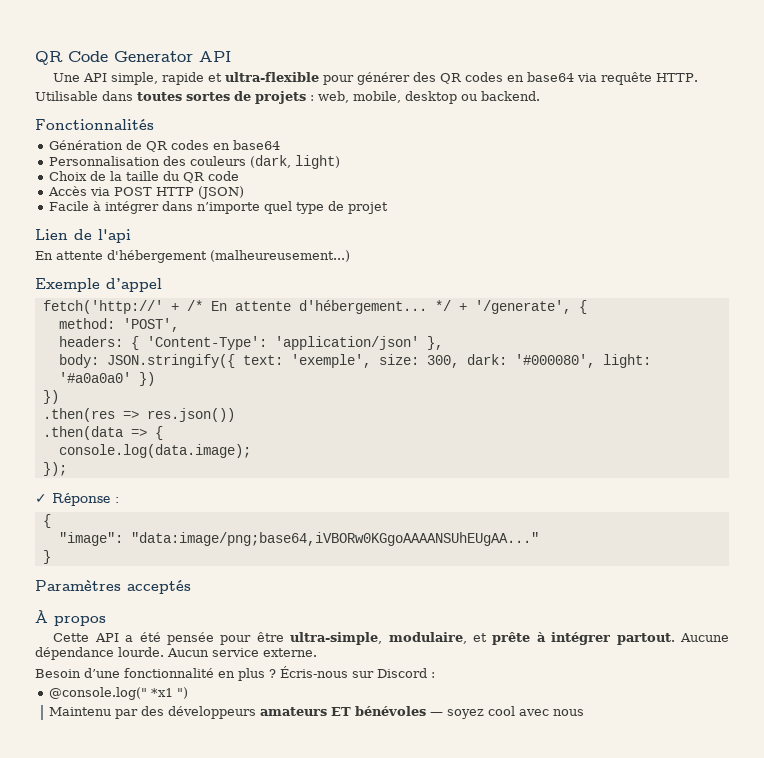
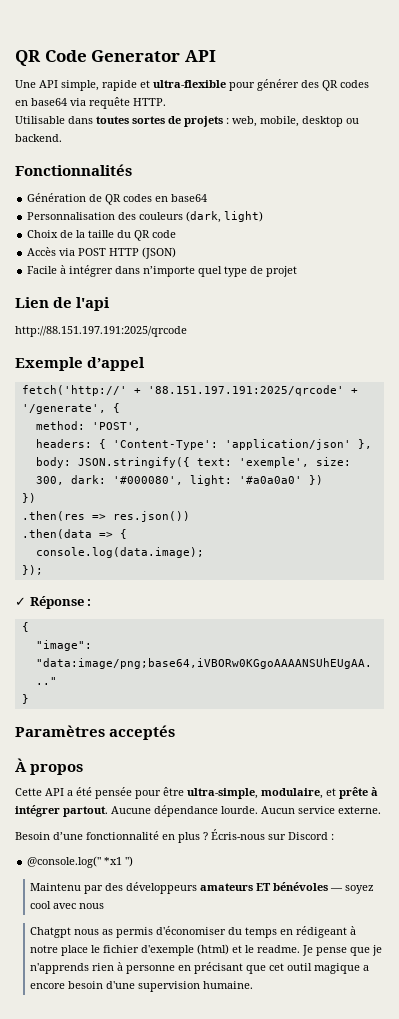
- En attente d'hébergement (malheureusement...)
+ http://88.151.197.191:2025/qrcode
- fetch('http://' + /* En attente d'hébergement... */ + '/generate', {
+ fetch('http://' + '88.151.197.191:2025/qrcode' + '/generate', {
+ Chatgpt nous as permis d'économiser du temps en rédigeant à notre place le fichier d'exemple (html) et le readme. Je pense que je n'apprends rien à personne en précisant que cet outil magique a encore besoin d'une supervision humaine.

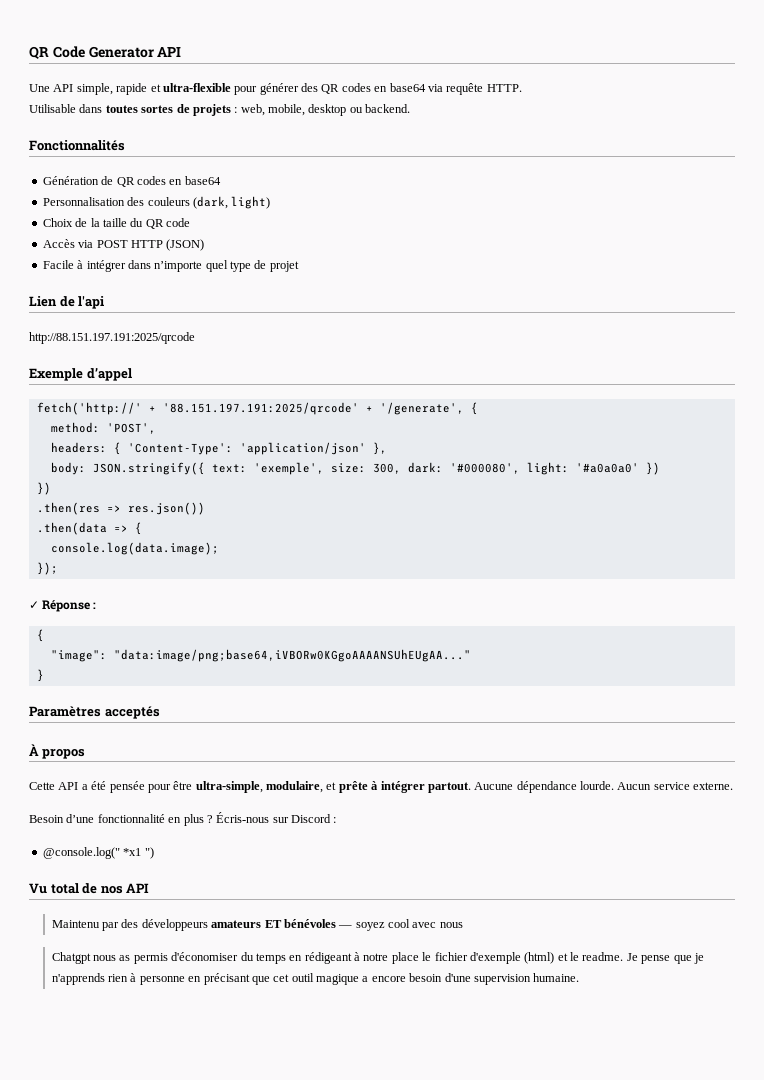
+ Vu total de nos API

